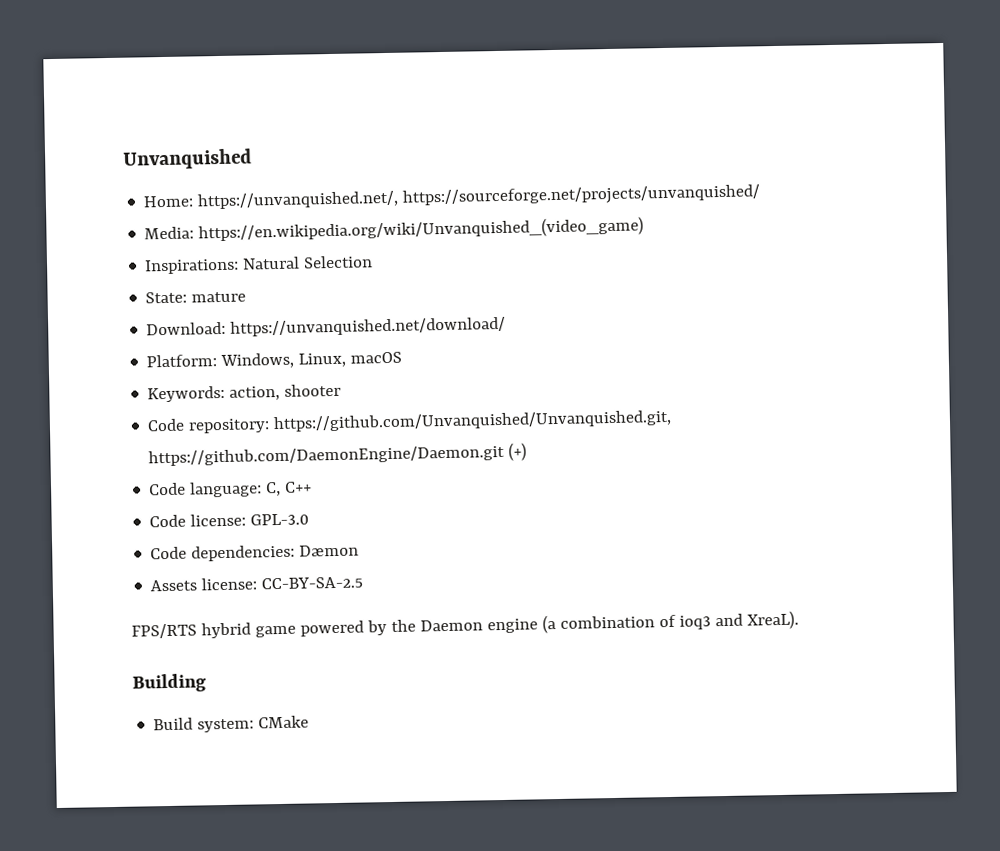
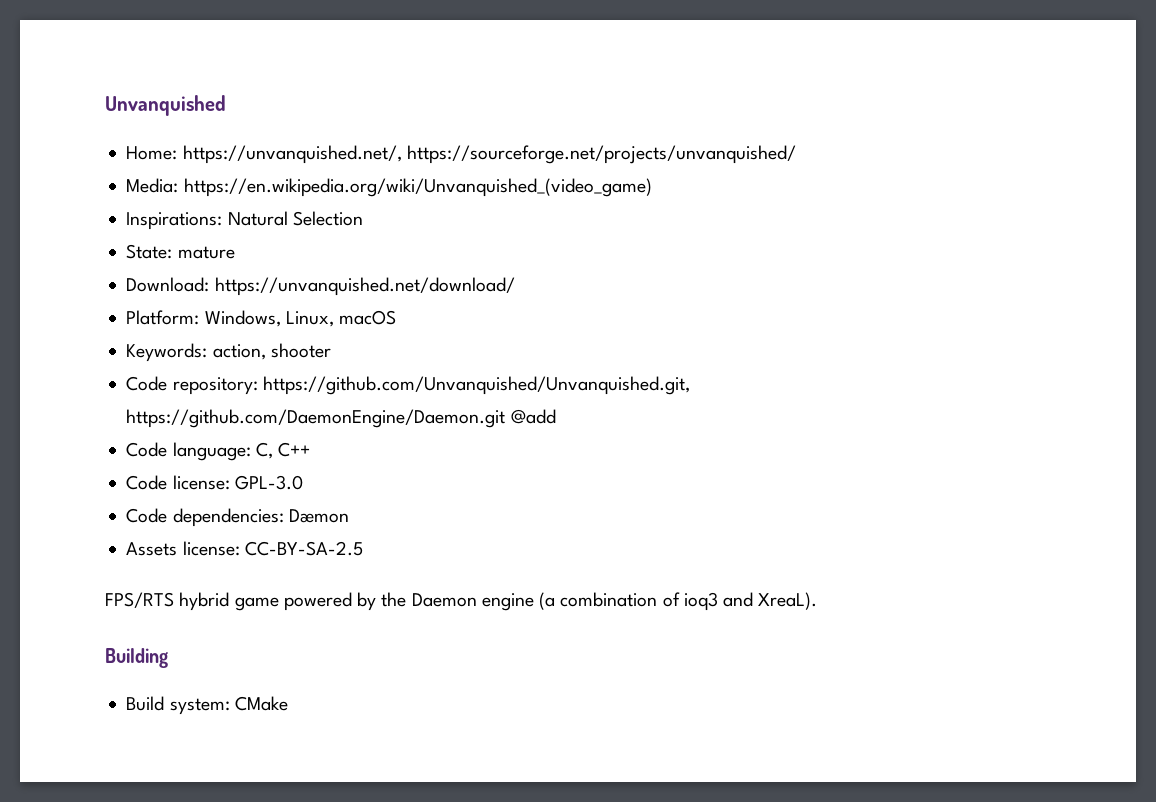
- Code repository: https://github.com/Unvanquished/Unvanquished.git, https://github.com/DaemonEngine/Daemon.git (+)
+ Code repository: https://github.com/Unvanquished/Unvanquished.git, https://github.com/DaemonEngine/Daemon.git @add

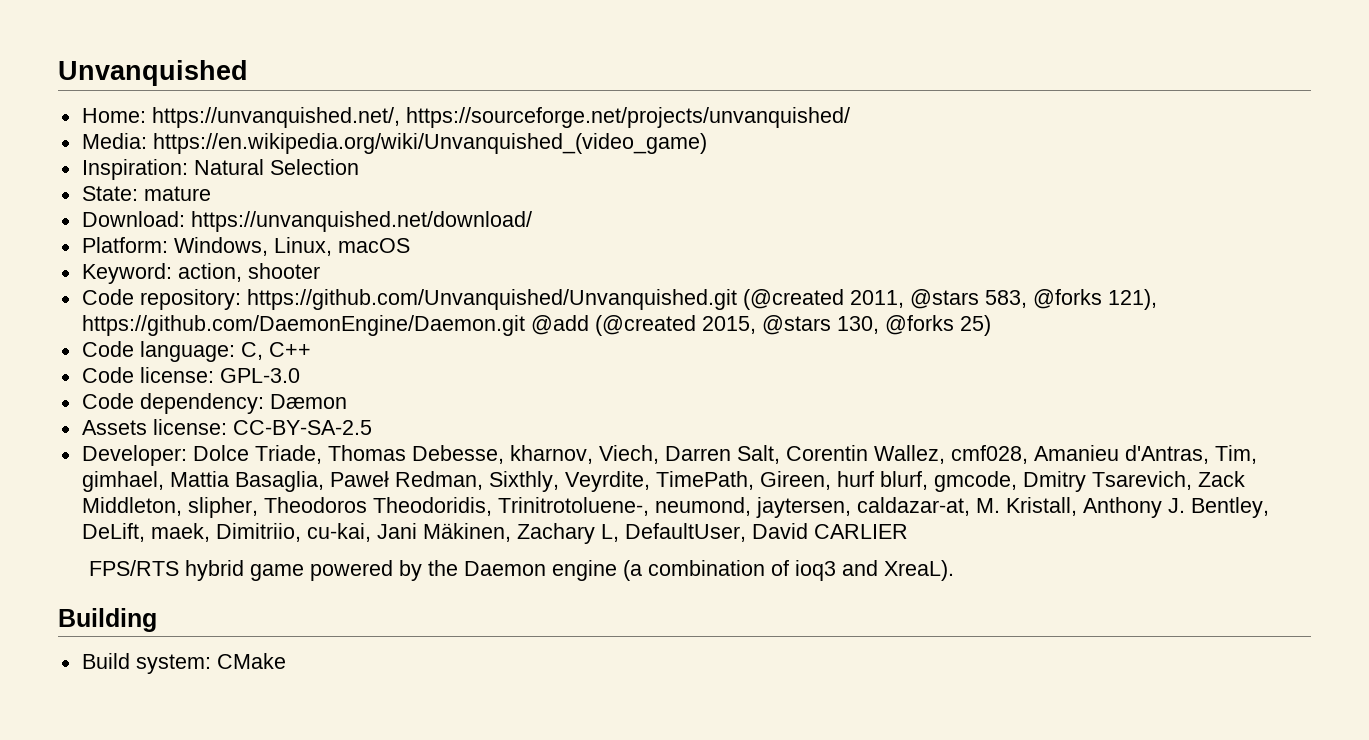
- Inspirations: Natural Selection
+ Inspiration: Natural Selection
- Keywords: action, shooter
+ Keyword: action, shooter
- Code repository: https://github.com/Unvanquished/Unvanquished.git, https://github.com/DaemonEngine/Daemon.git @add
+ Code repository: https://github.com/Unvanquished/Unvanquished.git (@created 2011, @stars 583, @forks 121), https://github.com/DaemonEngine/Daemon.git @add (@created 2015, @stars 130, @forks 25)
- Code dependencies: Dæmon
+ Code dependency: Dæmon
+ Developer: Dolce Triade, Thomas Debesse, kharnov, Viech, Darren Salt, Corentin Wallez, cmf028, Amanieu d'Antras, Tim, gimhael, Mattia Basaglia, Paweł Redman, Sixthly, Veyrdite, TimePath, Gireen, hurf blurf, gmcode, Dmitry Tsarevich, Zack Middleton, slipher, Theodoros Theodoridis, Trinitrotoluene-, neumond, jaytersen, caldazar-at, M. Kristall, Anthony J. Bentley, DeLift, maek, Dimitriio, cu-kai, Jani Mäkinen, Zachary L, DefaultUser, David CARLIER

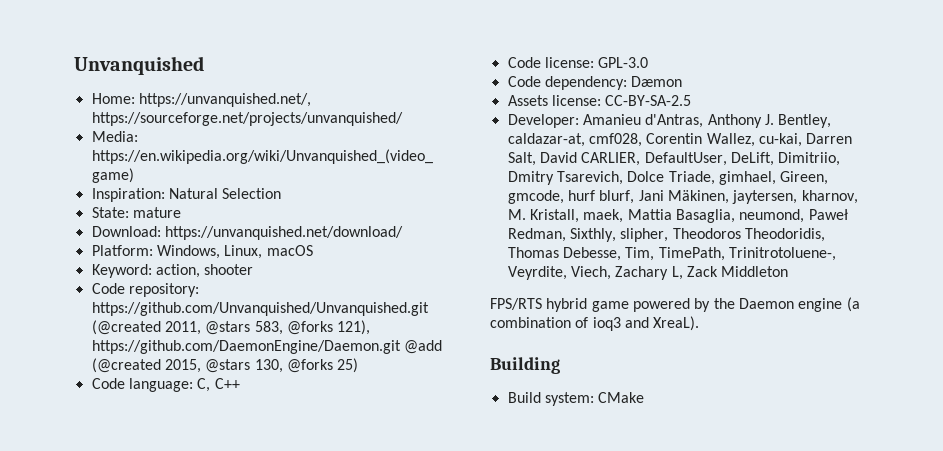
- Developer: Dolce Triade, Thomas Debesse, kharnov, Viech, Darren Salt, Corentin Wallez, cmf028, Amanieu d'Antras, Tim, gimhael, Mattia Basaglia, Paweł Redman, Sixthly, Veyrdite, TimePath, Gireen, hurf blurf, gmcode, Dmitry Tsarevich, Zack Middleton, slipher, Theodoros Theodoridis, Trinitrotoluene-, neumond, jaytersen, caldazar-at, M. Kristall, Anthony J. Bentley, DeLift, maek, Dimitriio, cu-kai, Jani Mäkinen, Zachary L, DefaultUser, David CARLIER
+ Developer: Amanieu d'Antras, Anthony J. Bentley, caldazar-at, cmf028, Corentin Wallez, cu-kai, Darren Salt, David CARLIER, DefaultUser, DeLift, Dimitriio, Dmitry Tsarevich, Dolce Triade, gimhael, Gireen, gmcode, hurf blurf, Jani Mäkinen, jaytersen, kharnov, M. Kristall, maek, Mattia Basaglia, neumond, Paweł Redman, Sixthly, slipher, Theodoros Theodoridis, Thomas Debesse, Tim, TimePath, Trinitrotoluene-, Veyrdite, Viech, Zachary L, Zack Middleton

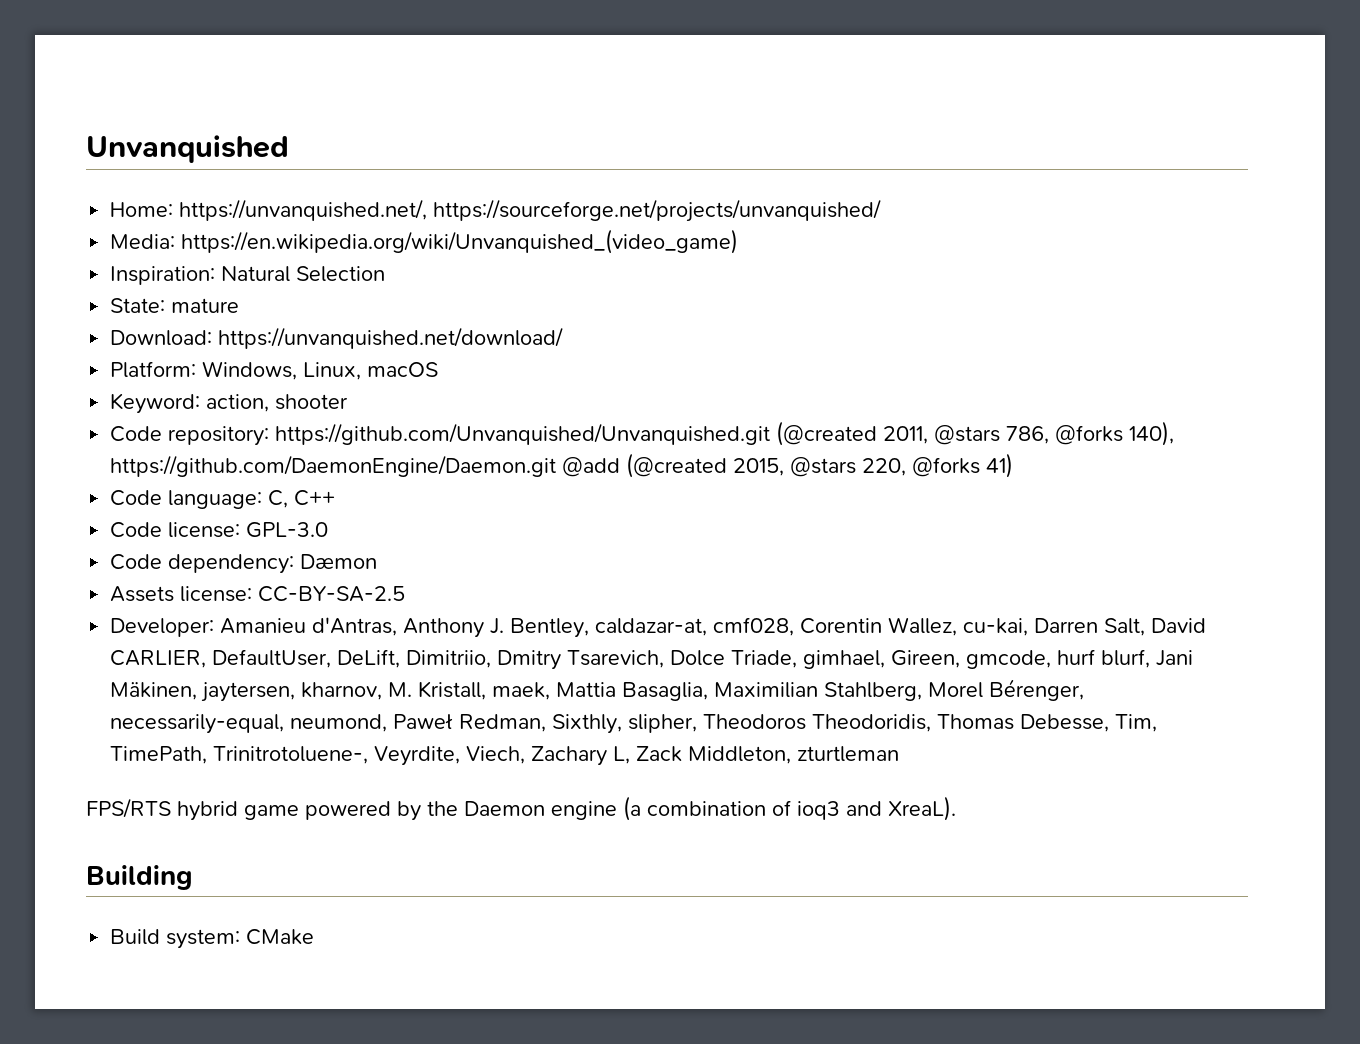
- Code repository: https://github.com/Unvanquished/Unvanquished.git (@created 2011, @stars 583, @forks 121), https://github.com/DaemonEngine/Daemon.git @add (@created 2015, @stars 130, @forks 25)
+ Code repository: https://github.com/Unvanquished/Unvanquished.git (@created 2011, @stars 786, @forks 140), https://github.com/DaemonEngine/Daemon.git @add (@created 2015, @stars 220, @forks 41)
- Developer: Amanieu d'Antras, Anthony J. Bentley, caldazar-at, cmf028, Corentin Wallez, cu-kai, Darren Salt, David CARLIER, DefaultUser, DeLift, Dimitriio, Dmitry Tsarevich, Dolce Triade, gimhael, Gireen, gmcode, hurf blurf, Jani Mäkinen, jaytersen, kharnov, M. Kristall, maek, Mattia Basaglia, neumond, Paweł Redman, Sixthly, slipher, Theodoros Theodoridis, Thomas Debesse, Tim, TimePath, Trinitrotoluene-, Veyrdite, Viech, Zachary L, Zack Middleton
+ Developer: Amanieu d'Antras, Anthony J. Bentley, caldazar-at, cmf028, Corentin Wallez, cu-kai, Darren Salt, David CARLIER, DefaultUser, DeLift, Dimitriio, Dmitry Tsarevich, Dolce Triade, gimhael, Gireen, gmcode, hurf blurf, Jani Mäkinen, jaytersen, kharnov, M. Kristall, maek, Mattia Basaglia, Maximilian Stahlberg, Morel Bérenger, necessarily-equal, neumond, Paweł Redman, Sixthly, slipher, Theodoros Theodoridis, Thomas Debesse, Tim, TimePath, Trinitrotoluene-, Veyrdite, Viech, Zachary L, Zack Middleton, zturtleman

